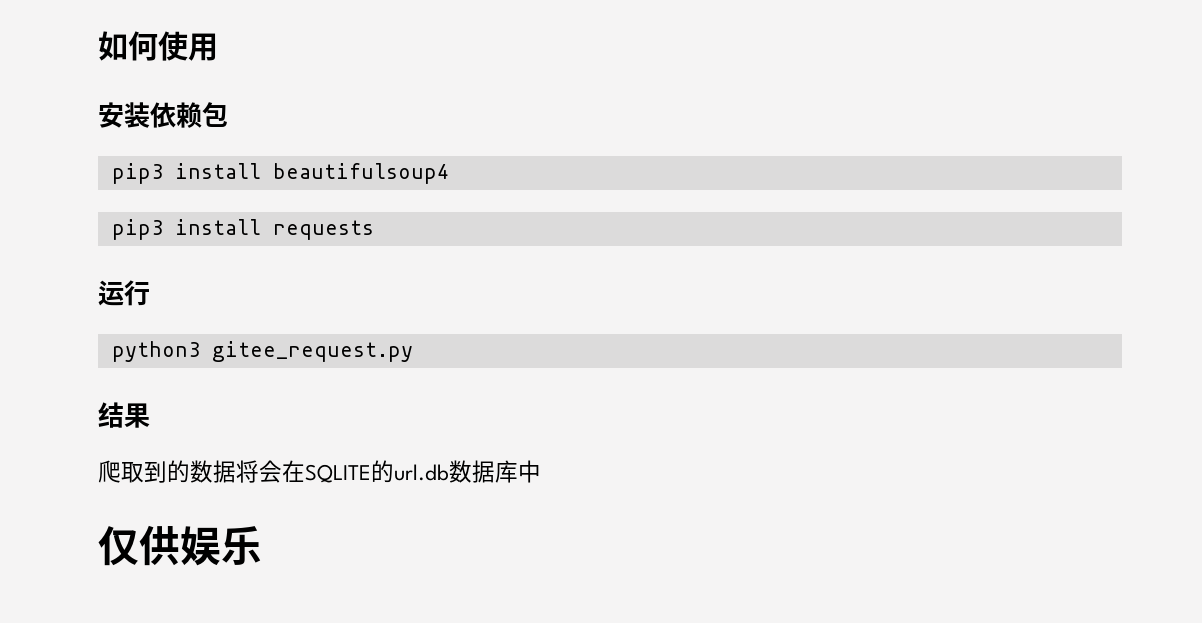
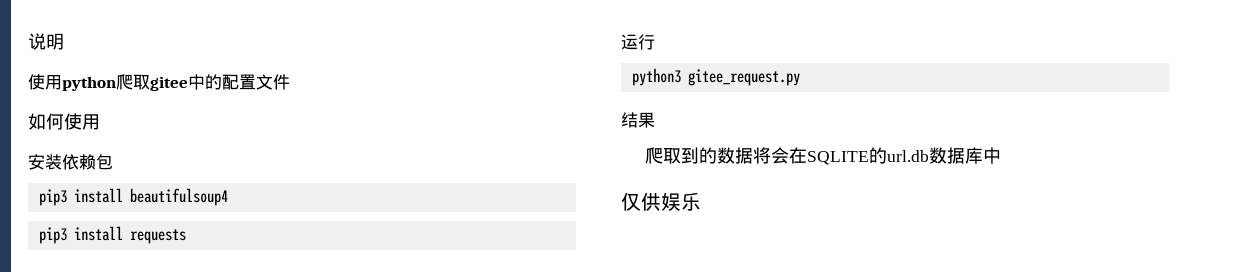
+ 说明
+ 使用python爬取gitee中的配置文件

